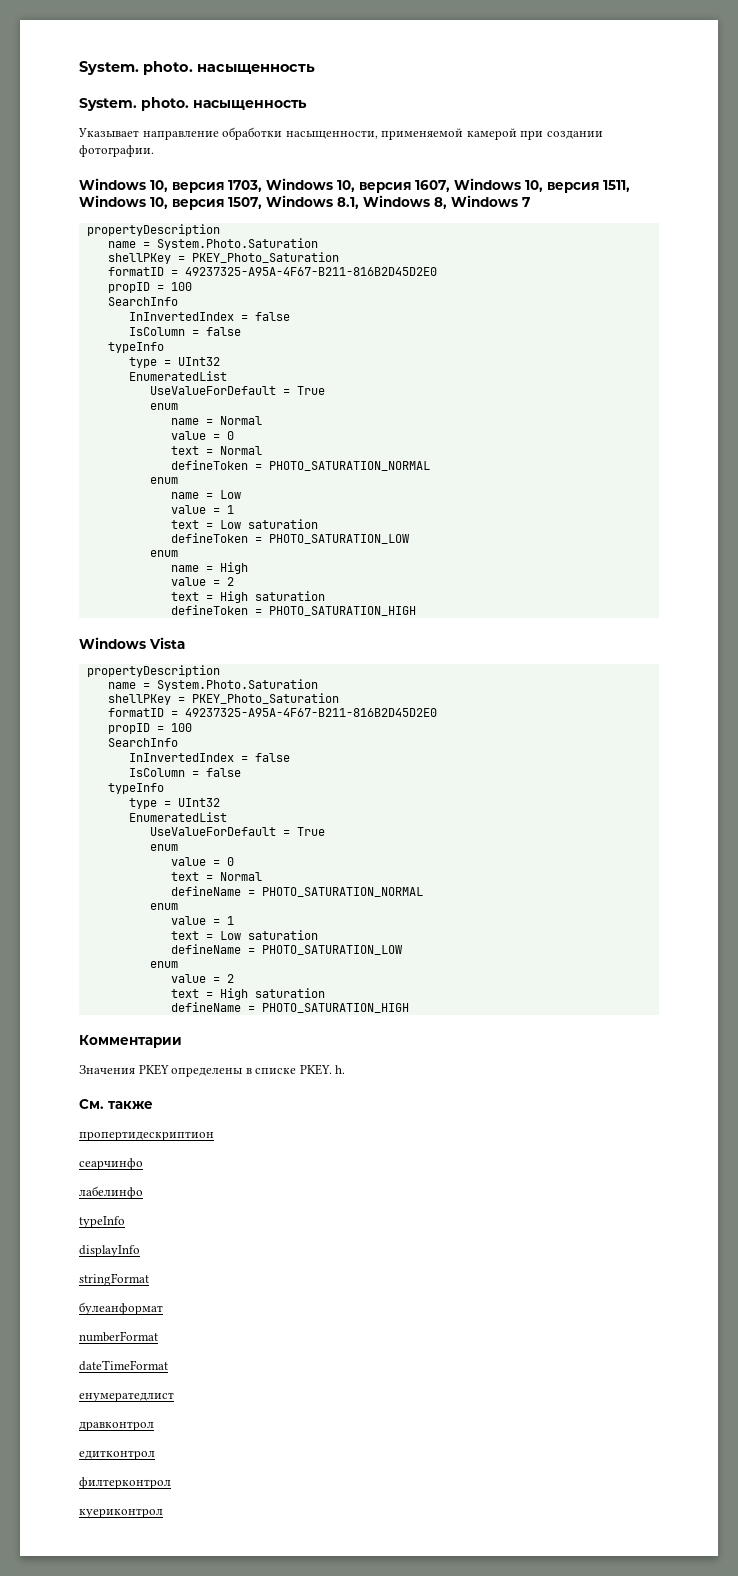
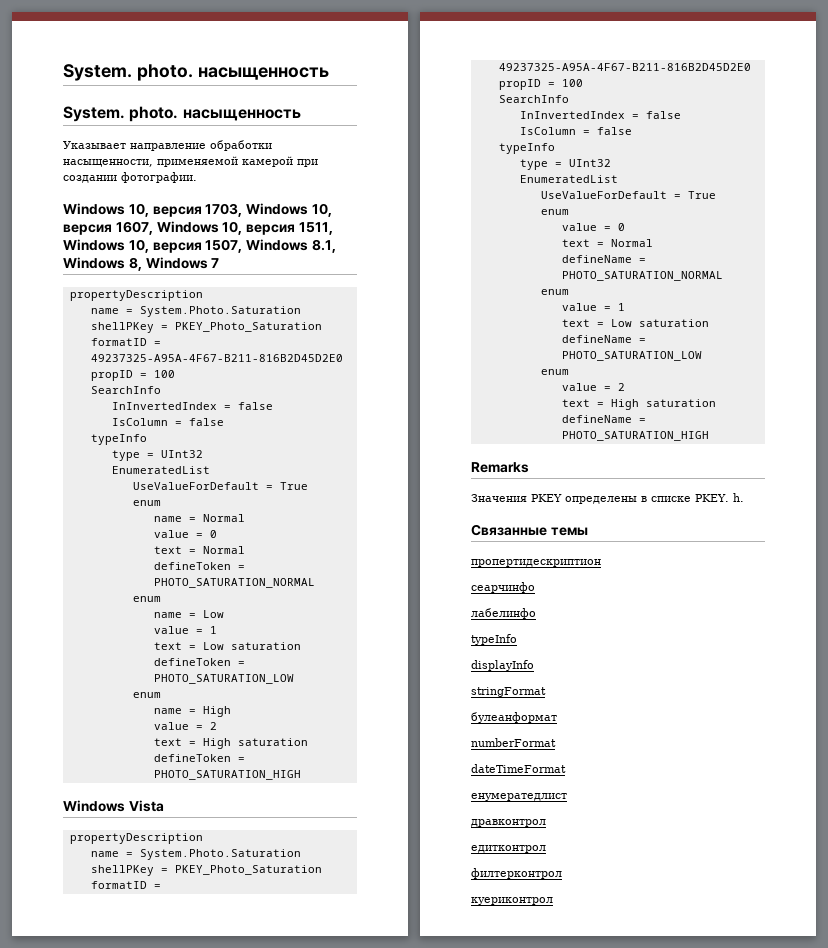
- Комментарии
+ Remarks
- См. также
+ Связанные темы

